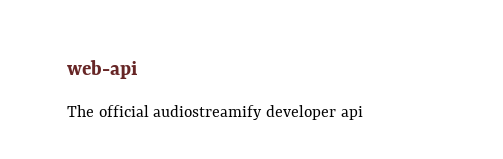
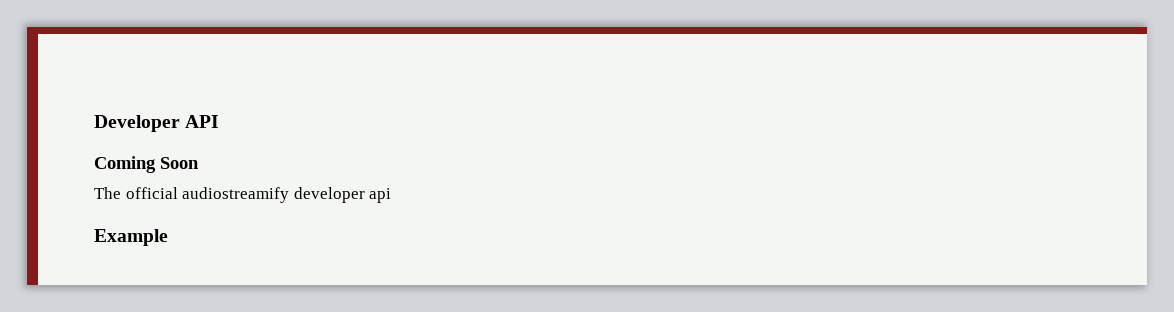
- web-api
+ Developer API
+ Coming Soon
+ Example

